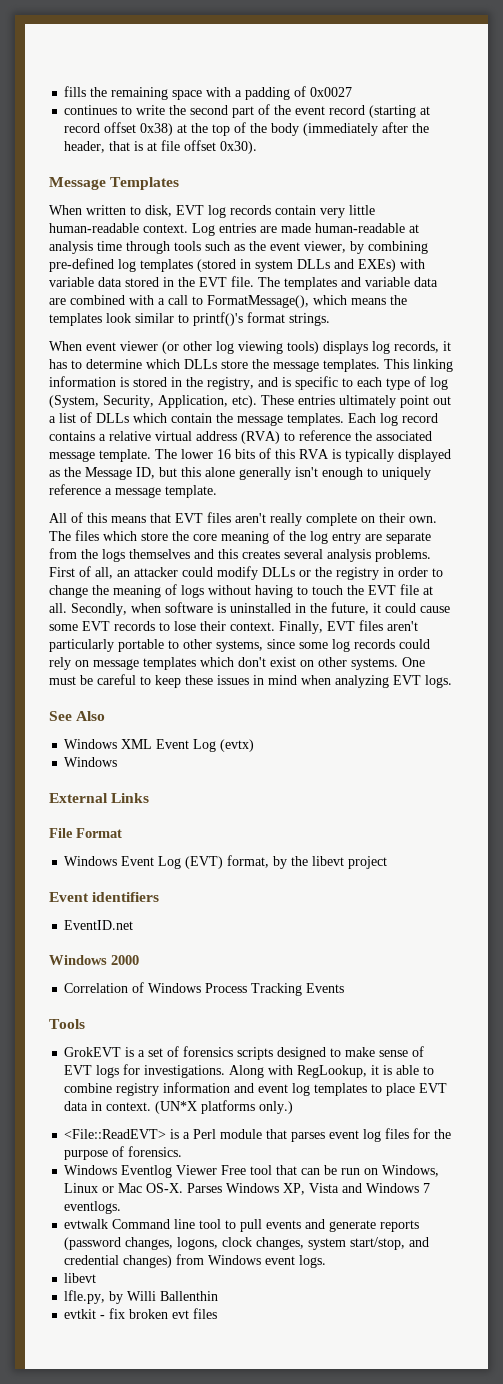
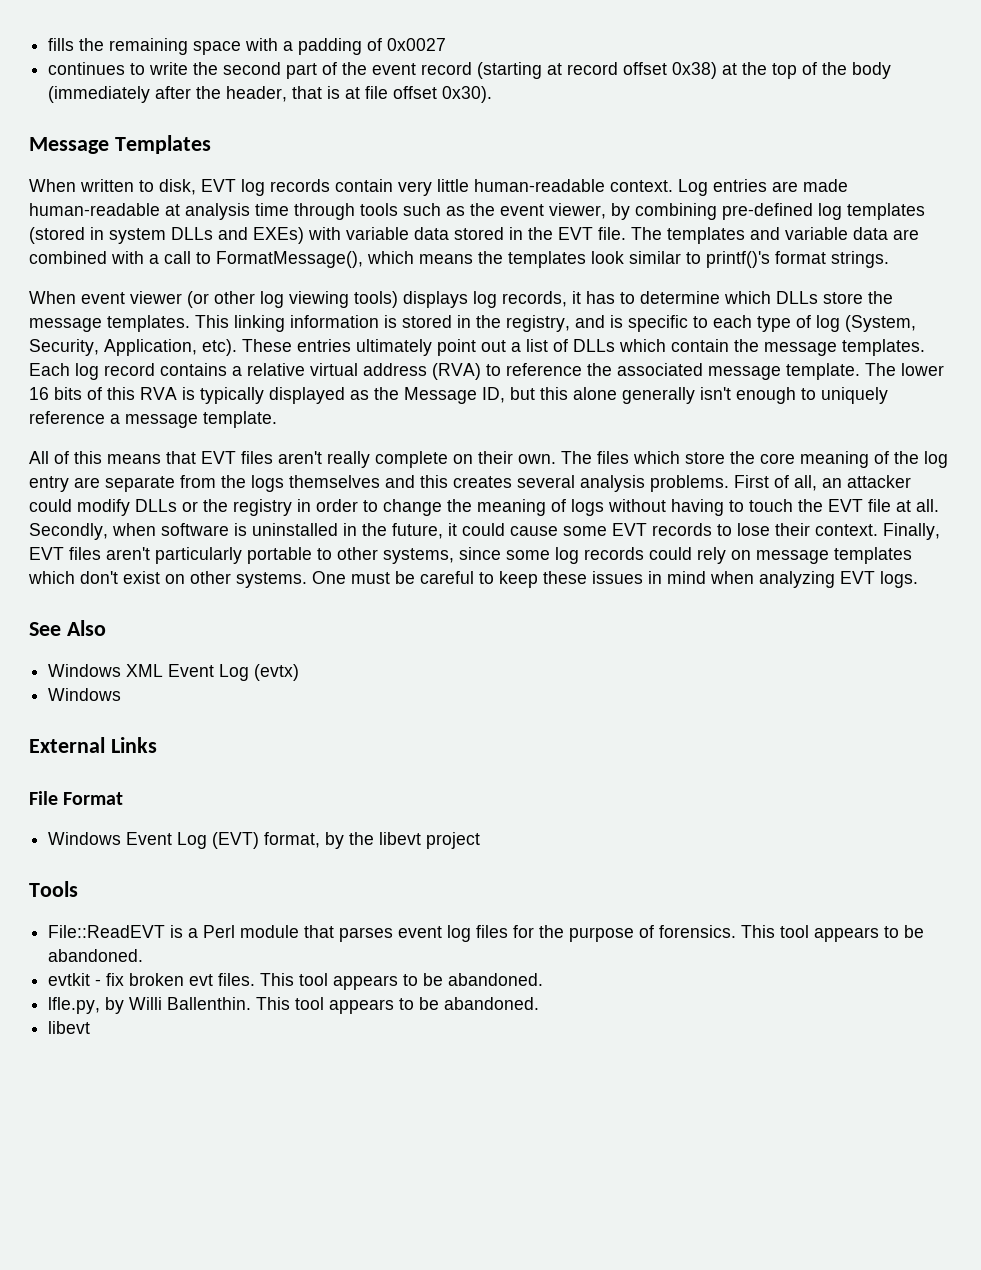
- Event identifiers
- EventID.net
- Windows 2000
- Correlation of Windows Process Tracking Events
  Tools
- GrokEVT is a set of forensics scripts designed to make sense of EVT logs for investigations. Along with RegLookup, it is able to combine registry information and event log templates to place EVT data in context. (UN*X platforms only.)
- <File::ReadEVT> is a Perl module that parses event log files for the purpose of forensics.
- Windows Eventlog Viewer Free tool that can be run on Windows, Linux or Mac OS-X. Parses Windows XP, Vista and Windows 7 eventlogs.
- evtwalk Command line tool to pull events and generate reports (password changes, logons, clock changes, system start/stop, and credential changes) from Windows event logs.
- libevt
- lfle.py, by Willi Ballenthin
+ File::ReadEVT is a Perl module that parses event log files for the purpose of forensics. This tool appears to be abandoned.
- evtkit - fix broken evt files
+ evtkit - fix broken evt files. This tool appears to be abandoned.
+ lfle.py, by Willi Ballenthin. This tool appears to be abandoned.
+ libevt

